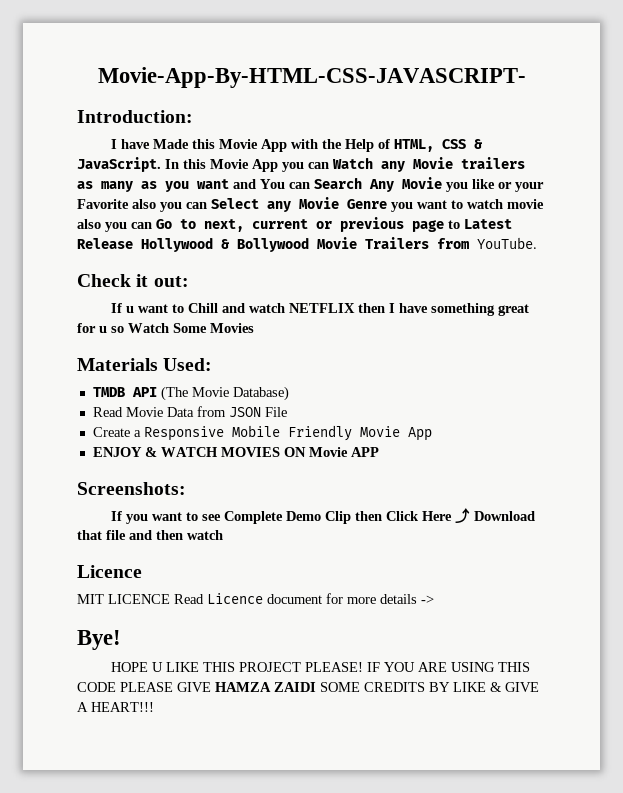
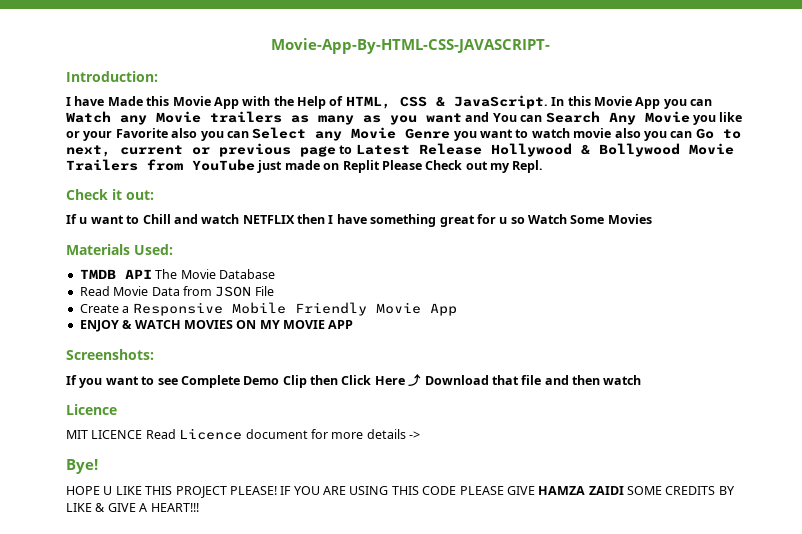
- In this Movie App you can Watch any Movie trailers as many as you want and You can Search Any Movie you like or your Favorite also you can Select any Movie Genre you want to watch movie also you can Go to next, current or previous page to Latest Release Hollywood & Bollywood Movie Trailers from YouTube.
+ In this Movie App you can Watch any Movie trailers as many as you want and You can Search Any Movie you like or your Favorite also you can Select any Movie Genre you want to watch movie also you can Go to next, current or previous page to Latest Release Hollywood & Bollywood Movie Trailers from YouTube just made on Replit Please Check out my Repl.
- TMDB API (The Movie Database)
+ TMDB API The Movie Database
- ENJOY & WATCH MOVIES ON Movie APP
+ ENJOY & WATCH MOVIES ON MY MOVIE APP

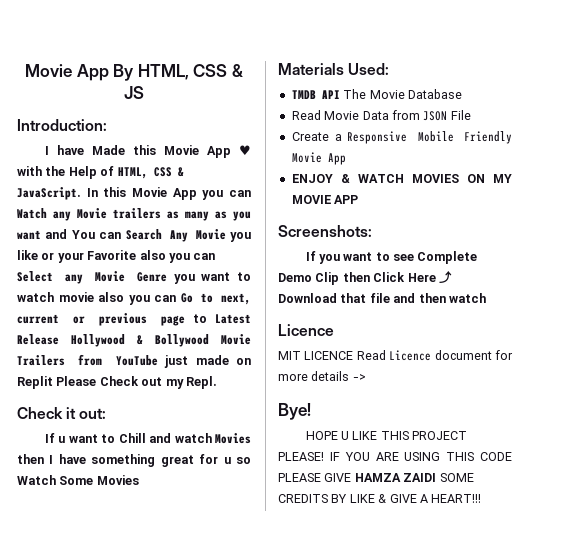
- Movie-App-By-HTML-CSS-JAVASCRIPT-
+ Movie App By HTML, CSS & JS
- I have Made this Movie App with the Help of HTML, CSS & JavaScript.
+ I have Made this Movie App ♥ with the Help of HTML, CSS & JavaScript.
- If u want to Chill and watch NETFLIX then I have something great for u so Watch Some Movies
+ If u want to Chill and watch Movies then I have something great for u so Watch Some Movies

